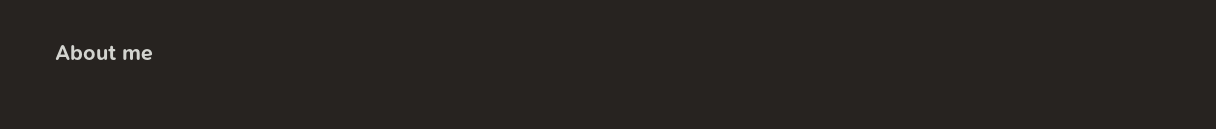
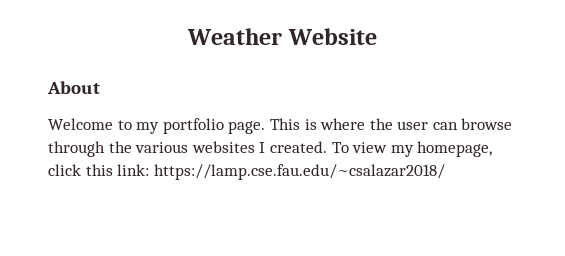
+ Weather Website
- About me
+ About
+ Welcome to my portfolio page. This is where the user can browse through the various websites I created. To view my homepage, click this link: https://lamp.cse.fau.edu/~csalazar2018/

